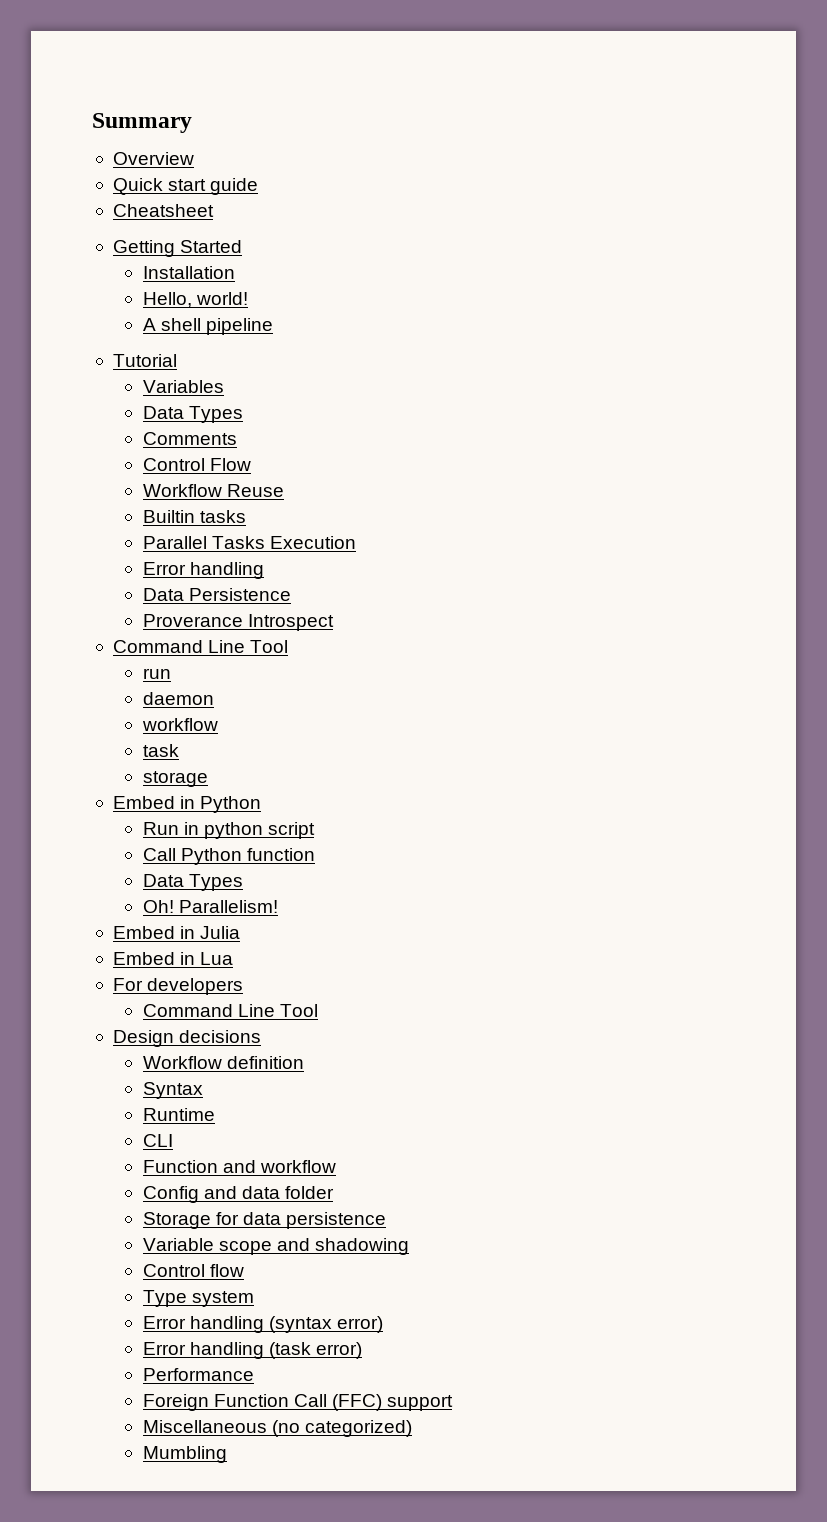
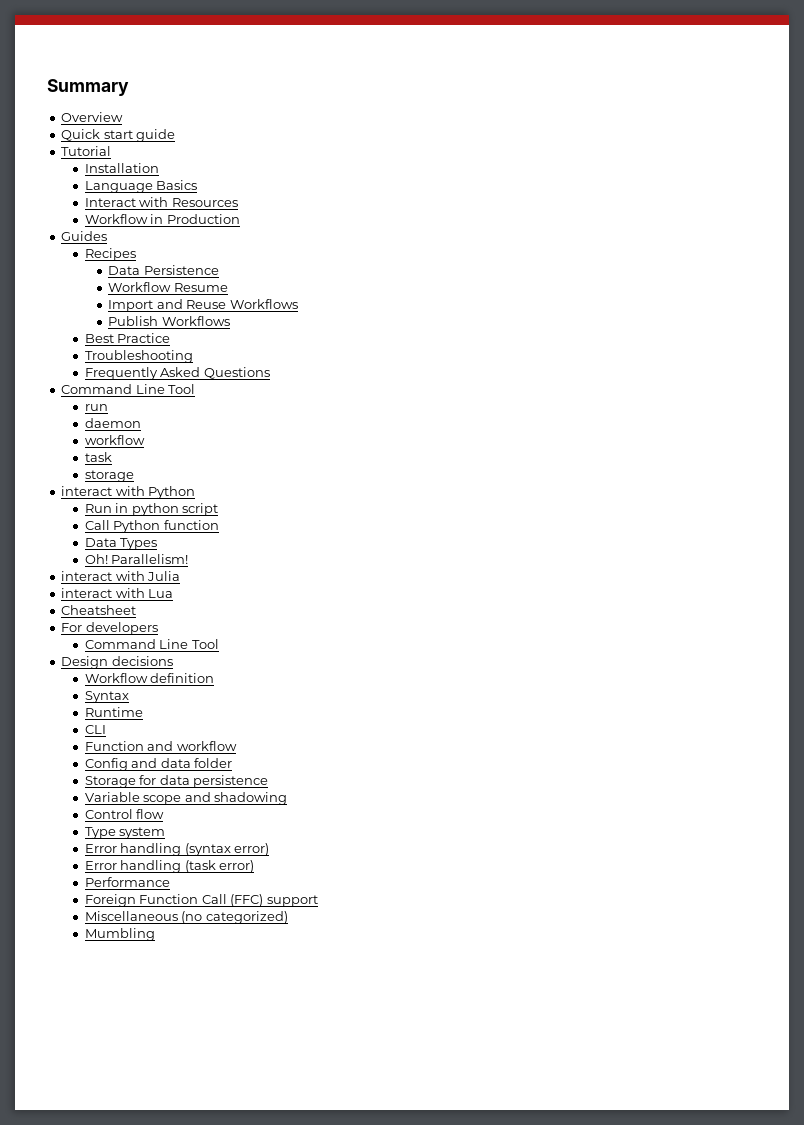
- Cheatsheet
- Getting Started
+ Tutorial
  Installation
- Hello, world!
- A shell pipeline
- Tutorial
- Variables
- Data Types
- Comments
- Control Flow
- Workflow Reuse
- Builtin tasks
- Parallel Tasks Execution
- Error handling
+ Language Basics
+ Interact with Resources
+ Workflow in Production
+ Guides
+ Recipes
  Data Persistence
- Proverance Introspect
+ Workflow Resume
+ Import and Reuse Workflows
+ Publish Workflows
+ Best Practice
+ Troubleshooting
+ Frequently Asked Questions
- Embed in Python
+ interact with Python
- Embed in Julia
+ interact with Julia
- Embed in Lua
+ interact with Lua
+ Cheatsheet

